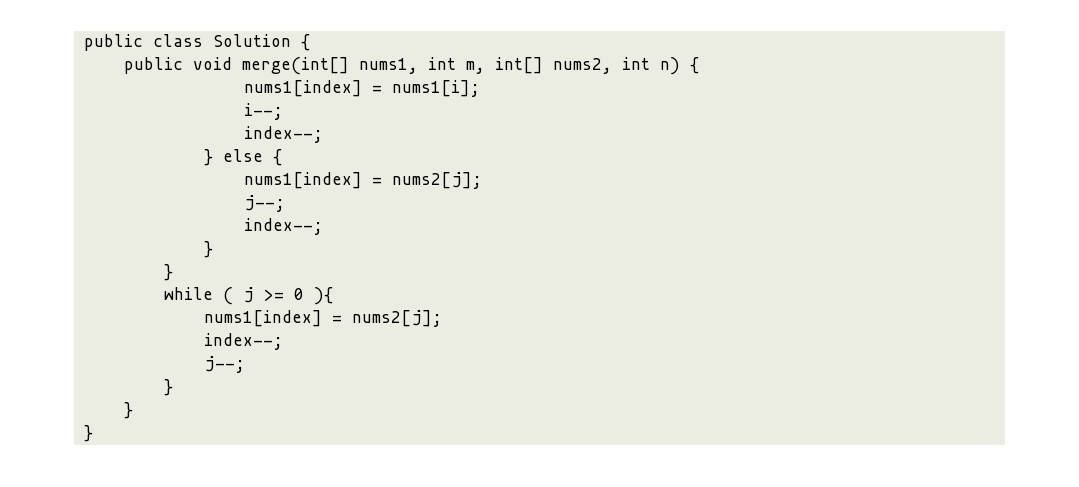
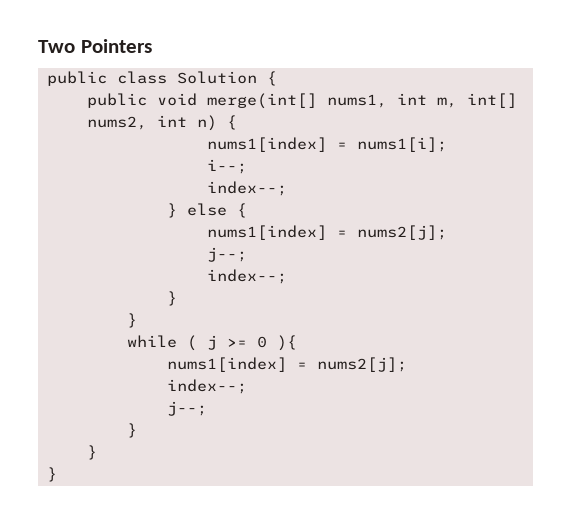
+ Two Pointers

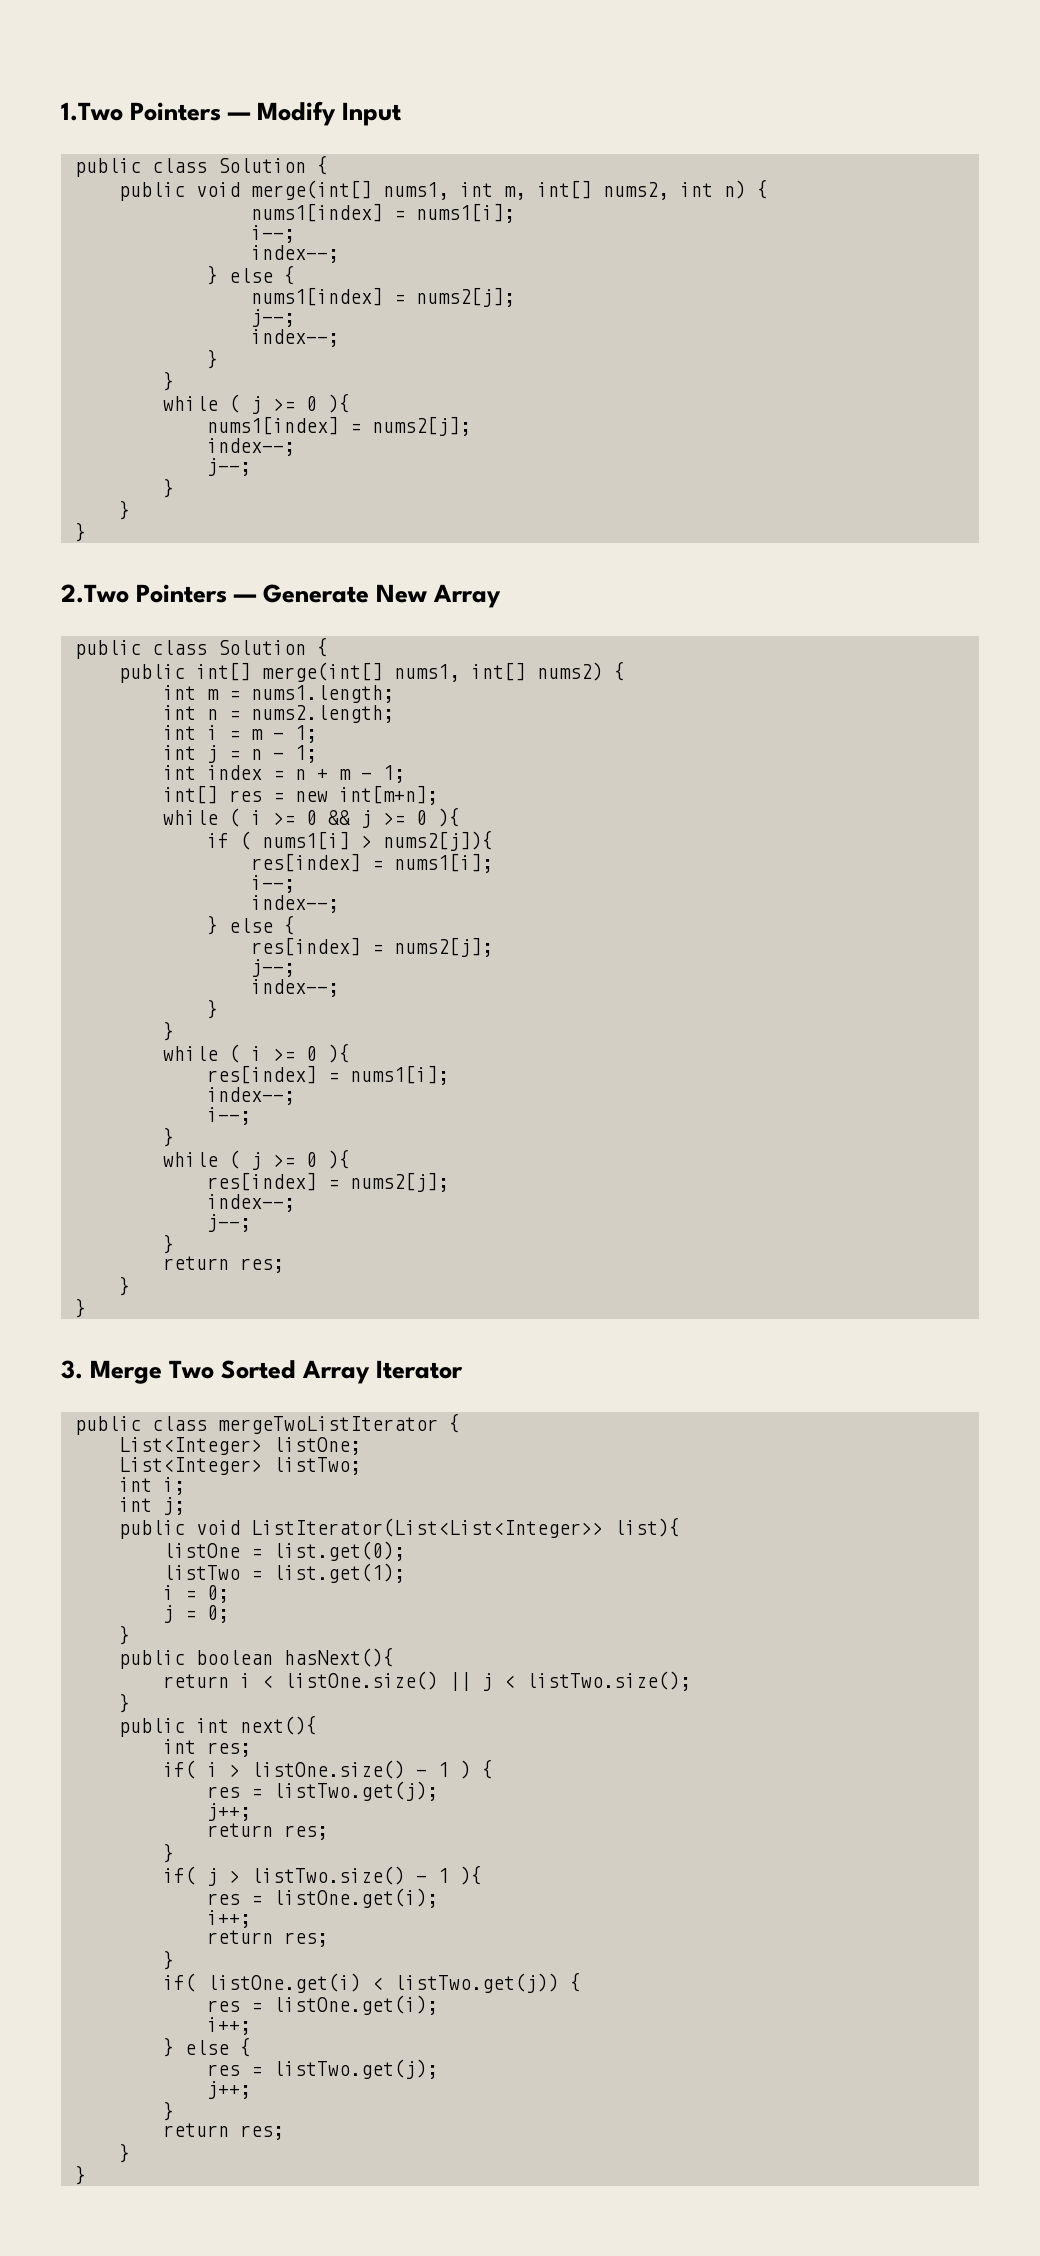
- Two Pointers
+ 1.Two Pointers — Modify Input
+ 2.Two Pointers — Generate New Array
+ public class Solution {
+ public int[] merge(int[] nums1, int[] nums2) {
+ int m = nums1.length;
+ int n = nums2.length;
+ int i = m - 1;
+ int j = n - 1;
+ int index = n + m - 1;
+ int[] res = new int[m+n];
+ while ( i >= 0 && j >= 0 ){
+ if ( nums1[i] > nums2[j]){
+ res[index] = nums1[i];
+ i--;
+ index--;
+ } else {
+ res[index] = nums2[j];
+ j--;
+ index--;
+ }
+ }
+ while ( i >= 0 ){
+ res[index] = nums1[i];
+ index--;
+ i--;
+ }
+ while ( j >= 0 ){
+ res[index] = nums2[j];
+ index--;
+ j--;
+ }
+ return res;
+ }
+ }
+ 3. Merge Two Sorted Array Iterator
+ public class mergeTwoListIterator {
+ List<Integer> listOne;
+ List<Integer> listTwo;
+ int i;
+ int j;
+ public void ListIterator(List<List<Integer>> list){
+ listOne = list.get(0);
+ listTwo = list.get(1);
+ i = 0;
+ j = 0;
+ }
+ public boolean hasNext(){
+ return i < listOne.size() || j < listTwo.size();
+ }
+ public int next(){
+ int res;
+ if( i > listOne.size() - 1 ) {
+ res = listTwo.get(j);
+ j++;
+ return res;
+ }
+ if( j > listTwo.size() - 1 ){
+ res = listOne.get(i);
+ i++;
+ return res;
+ }
+ if( listOne.get(i) < listTwo.get(j)) {
+ res = listOne.get(i);
+ i++;
+ } else {
+ res = listTwo.get(j);
+ j++;
+ }
+ return res;
+ }
+ }

